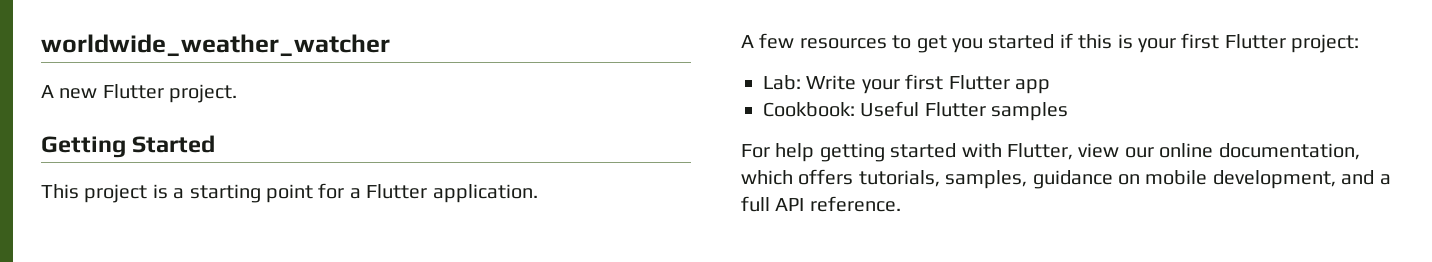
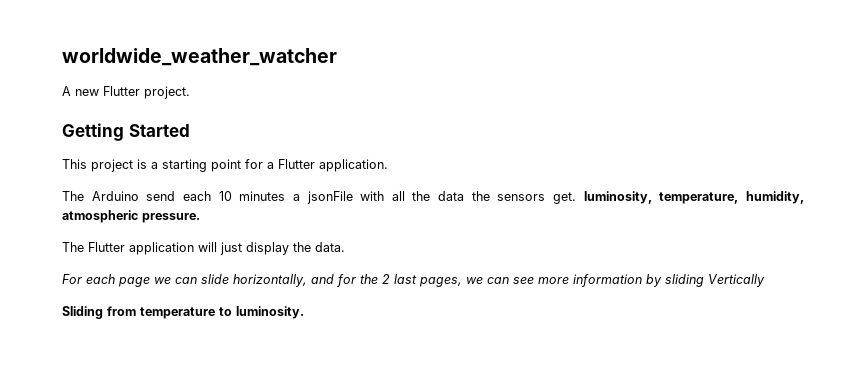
- A few resources to get you started if this is your first Flutter project:
- Lab: Write your first Flutter app
- Cookbook: Useful Flutter samples
- For help getting started with Flutter, view our online documentation, which offers tutorials, samples, guidance on mobile development, and a full API reference.
+ The Arduino send each 10 minutes a jsonFile with all the data the sensors get. luminosity, temperature, humidity, atmospheric pressure.
+ The Flutter application will just display the data.
+ For each page we can slide horizontally, and for the 2 last pages, we can see more information by sliding Vertically
+ Sliding from temperature to luminosity.

